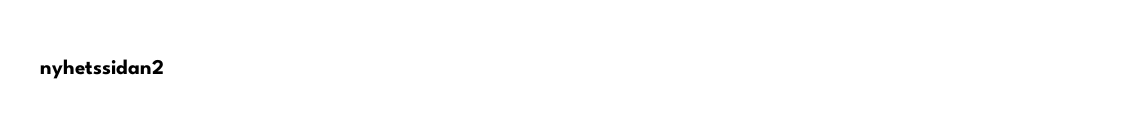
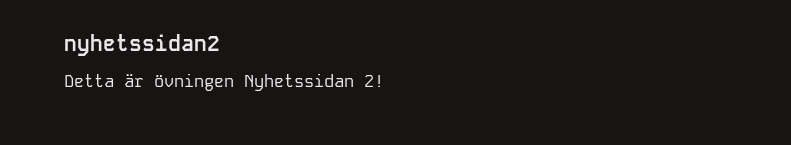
+ Detta är övningen Nyhetssidan 2!

